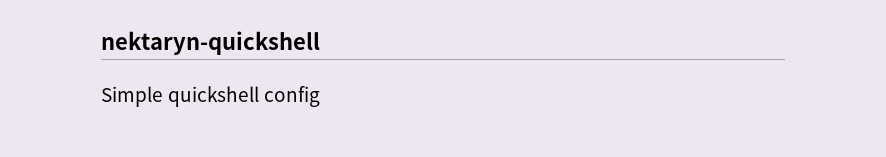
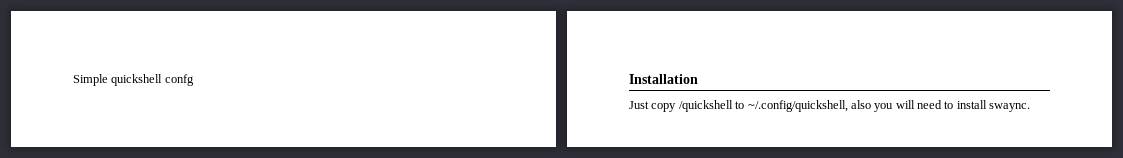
- nektaryn-quickshell
- Simple quickshell config
+ Simple quickshell confg
+ Installation
+ Just copy /quickshell to ~/.config/quickshell, also you will need to install swaync.

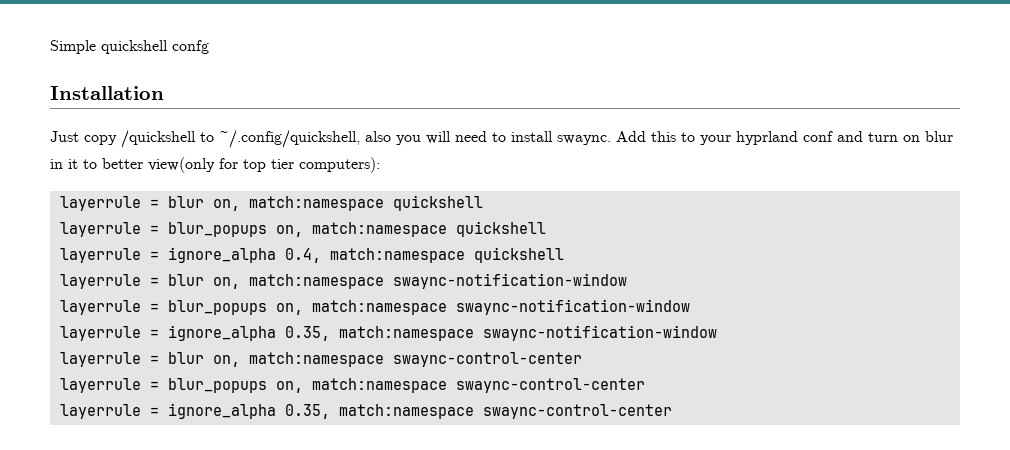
+ Add this to your hyprland conf and turn on blur in it to better view(only for top tier computers):
+ layerrule = blur on, match:namespace quickshell
+ layerrule = blur_popups on, match:namespace quickshell
+ layerrule = ignore_alpha 0.4, match:namespace quickshell
+ layerrule = blur on, match:namespace swaync-notification-window
+ layerrule = blur_popups on, match:namespace swaync-notification-window
+ layerrule = ignore_alpha 0.35, match:namespace swaync-notification-window
+ layerrule = blur on, match:namespace swaync-control-center
+ layerrule = blur_popups on, match:namespace swaync-control-center
+ layerrule = ignore_alpha 0.35, match:namespace swaync-control-center

